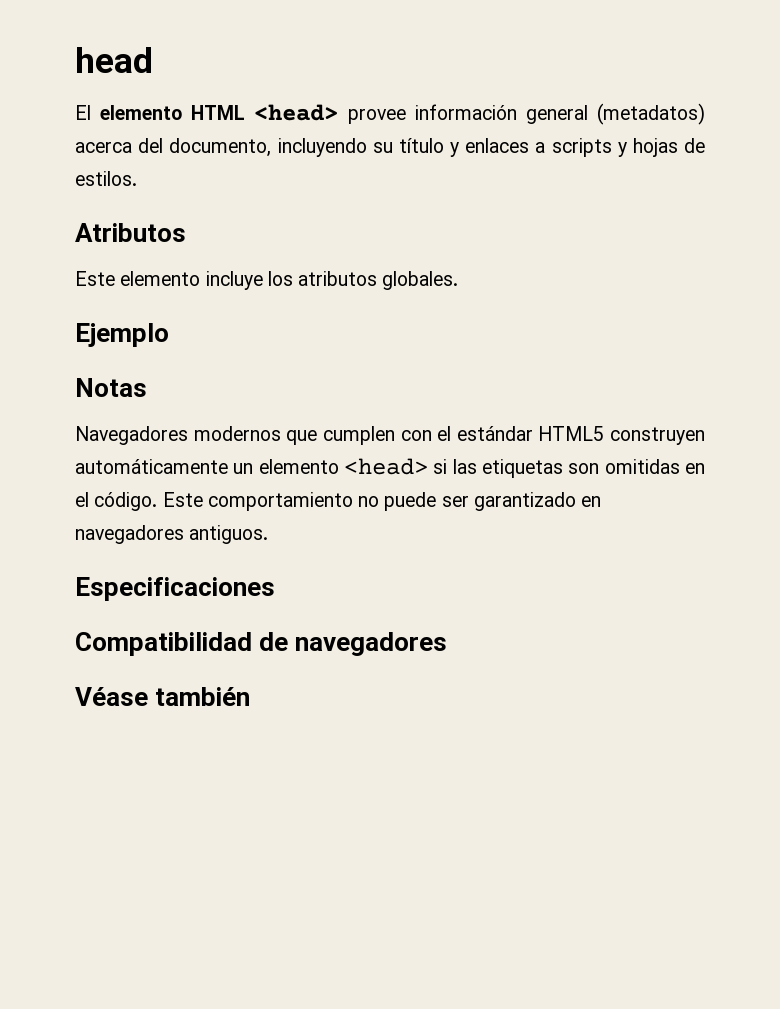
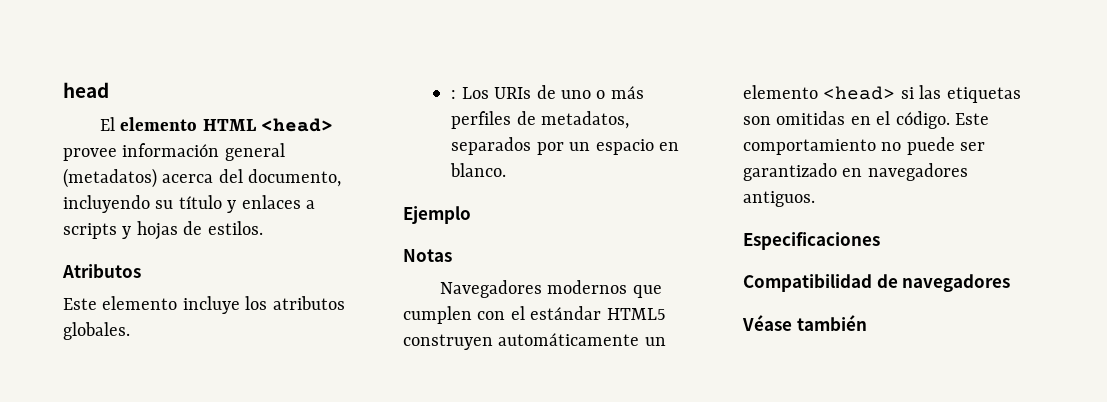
+ : Los URIs de uno o más perfiles de metadatos, separados por un espacio en blanco.

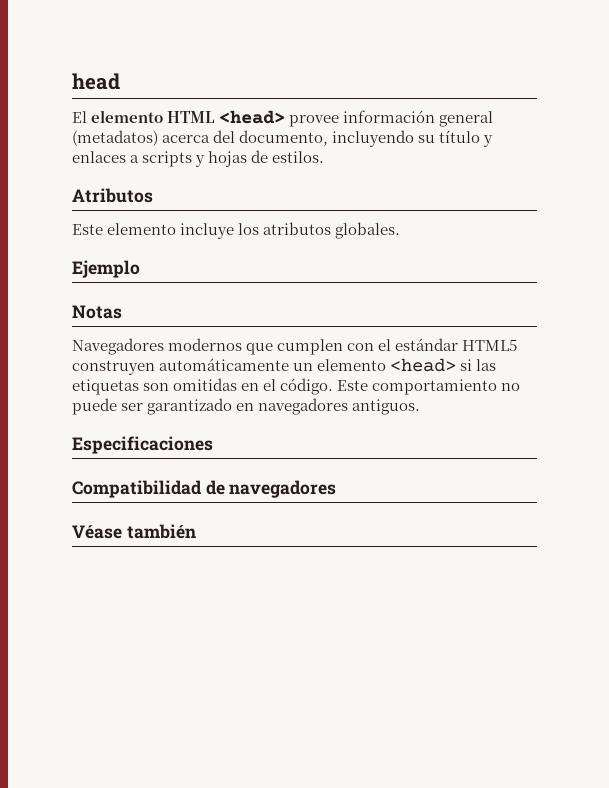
- : Los URIs de uno o más perfiles de metadatos, separados por un espacio en blanco.

